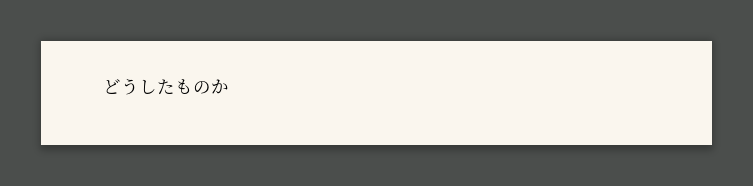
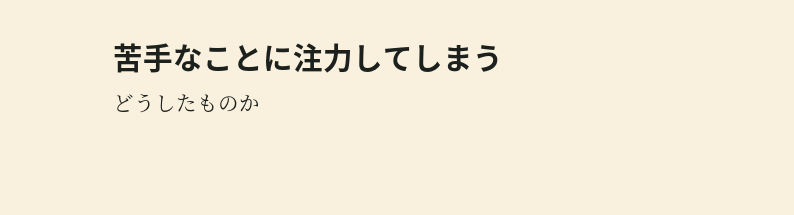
+ 苦手なことに注力してしまう

